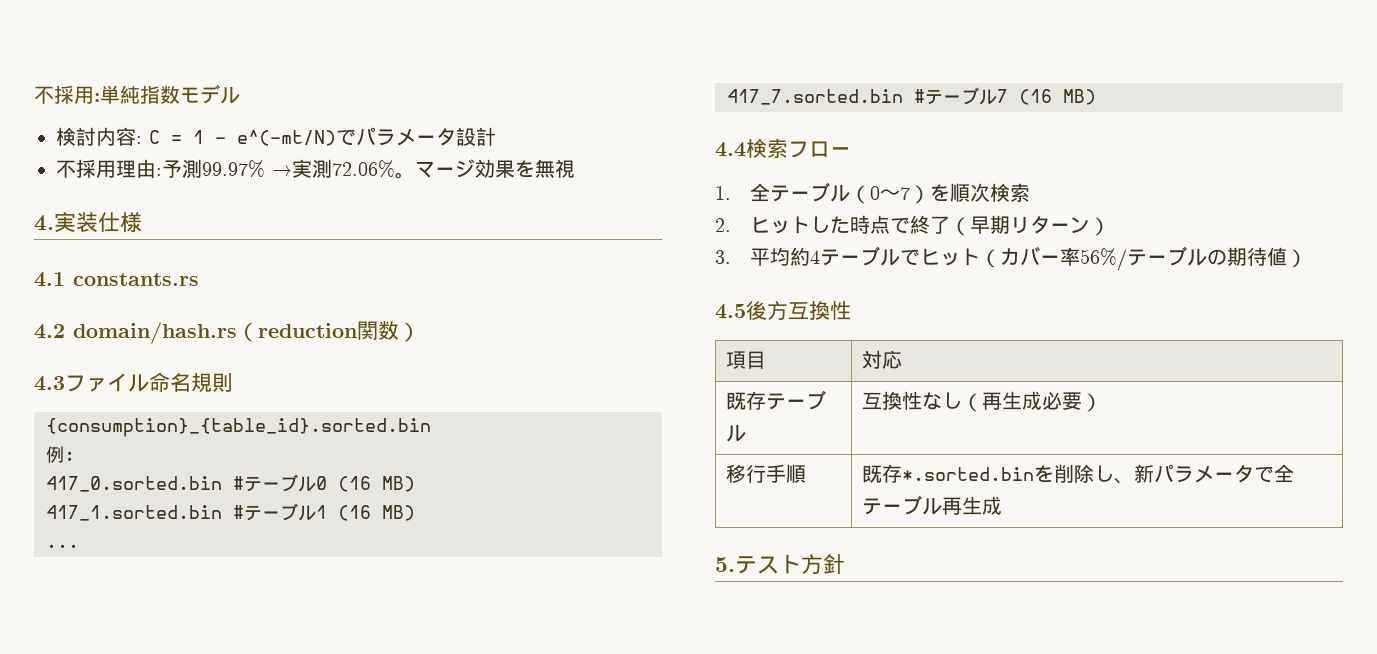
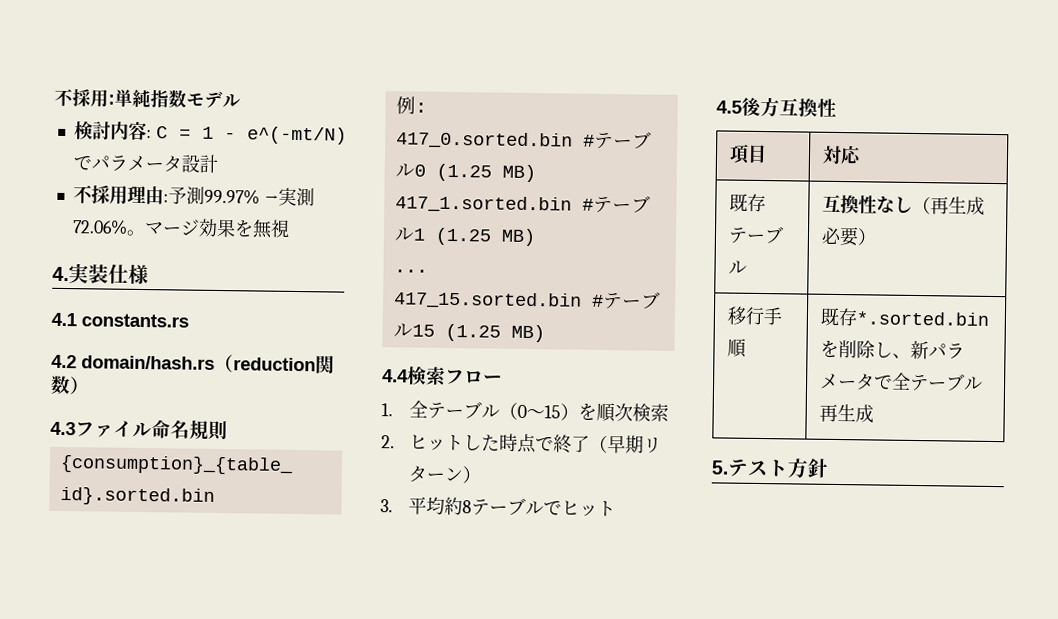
- 417_0.sorted.bin #テーブル0 (16 MB)
+ 417_0.sorted.bin #テーブル0 (1.25 MB)
- 417_1.sorted.bin #テーブル1 (16 MB)
+ 417_1.sorted.bin #テーブル1 (1.25 MB)
- 417_7.sorted.bin #テーブル7 (16 MB)
+ 417_15.sorted.bin #テーブル15 (1.25 MB)
- 1.全テーブル（0〜7）を順次検索
+ 1.全テーブル（0〜15）を順次検索
- 3.平均約4テーブルでヒット（カバー率56%/テーブルの期待値）
+ 3.平均約8テーブルでヒット

